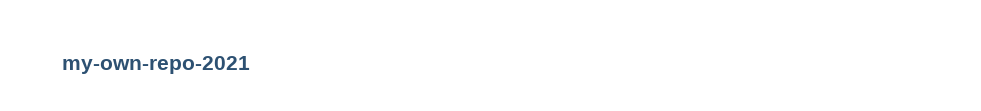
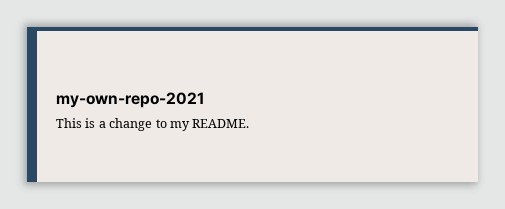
+ This is a change to my README.

